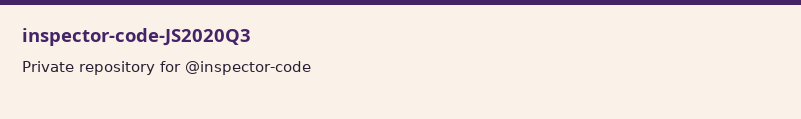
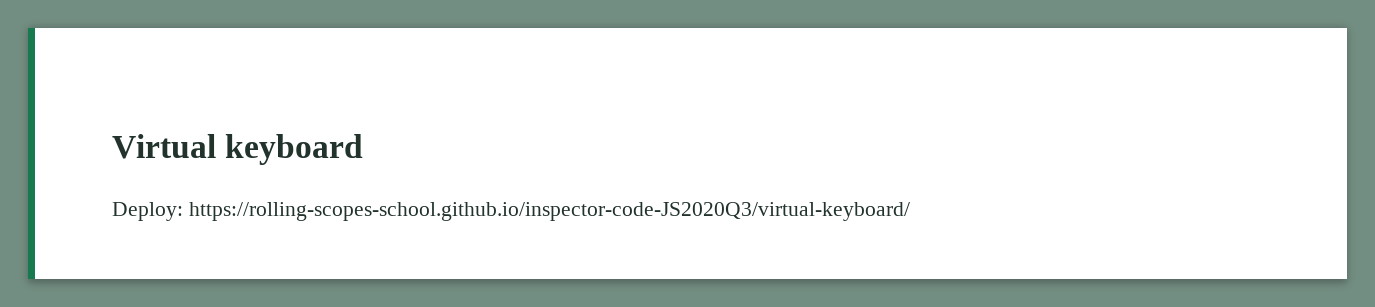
- inspector-code-JS2020Q3
- Private repository for @inspector-code
+ Virtual keyboard
+ Deploy: https://rolling-scopes-school.github.io/inspector-code-JS2020Q3/virtual-keyboard/

